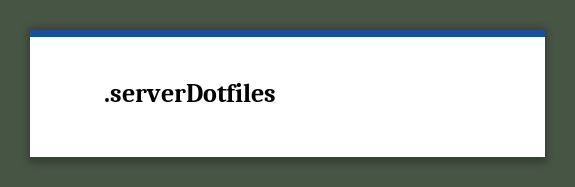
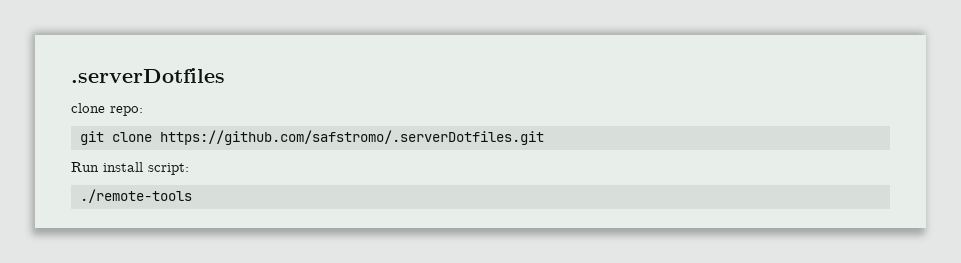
+ clone repo:
+ git clone https://github.com/safstromo/.serverDotfiles.git
+ Run install script:
+ ./remote-tools

